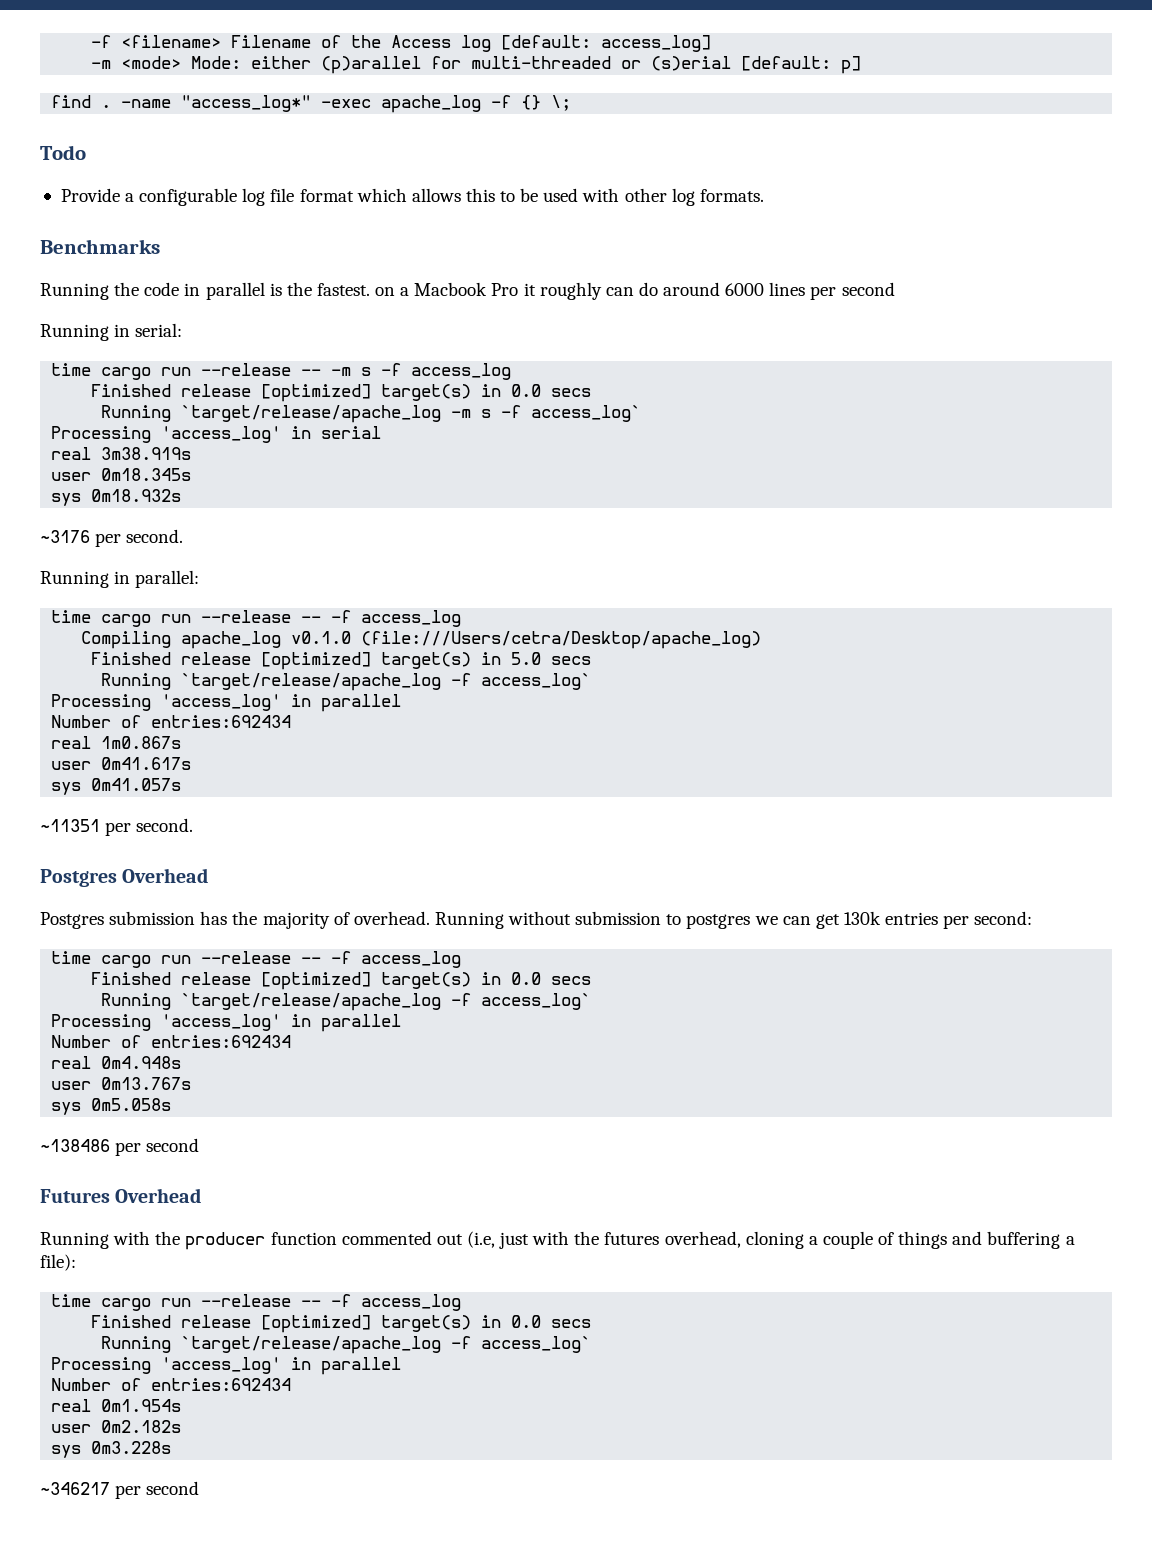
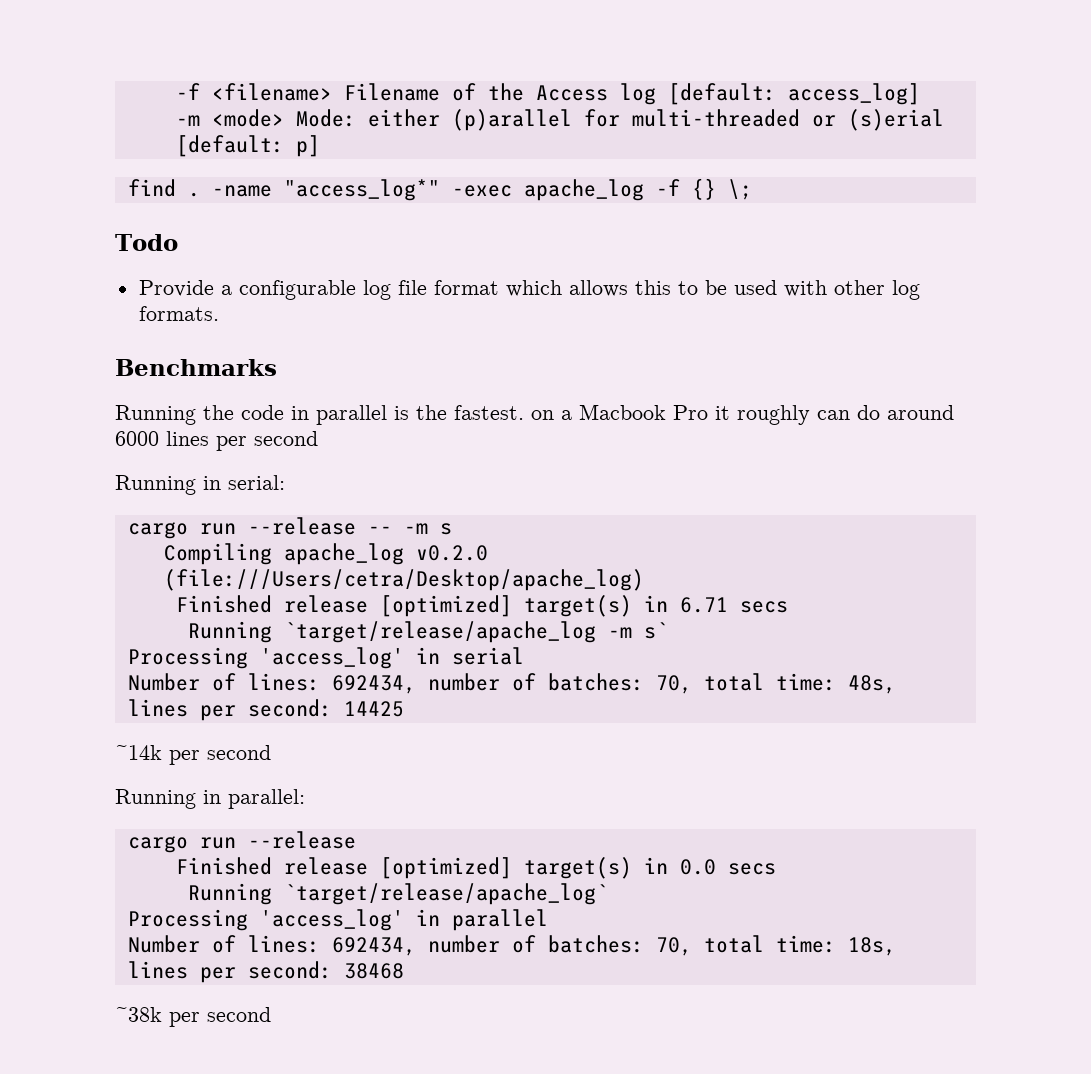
- time cargo run --release -- -m s -f access_log
+ cargo run --release -- -m s
+ Compiling apache_log v0.2.0 (file:///Users/cetra/Desktop/apache_log)
+ Finished release [optimized] target(s) in 6.71 secs
+ Running `target/release/apache_log -m s`
+ Processing 'access_log' in serial
+ Number of lines: 692434, number of batches: 70, total time: 48s, lines per second: 14425
+ ~14k per second
+ Running in parallel:
+ cargo run --release
  Finished release [optimized] target(s) in 0.0 secs
- Running `target/release/apache_log -m s -f access_log`
- Processing 'access_log' in serial
- real 3m38.919s
- user 0m18.345s
- sys 0m18.932s
- ~3176 per second.
- Running in parallel:
- time cargo run --release -- -f access_log
- Compiling apache_log v0.1.0 (file:///Users/cetra/Desktop/apache_log)
- Finished release [optimized] target(s) in 5.0 secs
- Running `target/release/apache_log -f access_log`
+ Running `target/release/apache_log`
  Processing 'access_log' in parallel
- Number of entries:692434
- real 1m0.867s
- user 0m41.617s
- sys 0m41.057s
- ~11351 per second.
- Postgres Overhead
- Postgres submission has the majority of overhead. Running without submission to postgres we can get 130k entries per second:
- time cargo run --release -- -f access_log
- Finished release [optimized] target(s) in 0.0 secs
- Running `target/release/apache_log -f access_log`
- Processing 'access_log' in parallel
- Number of entries:692434
- real 0m4.948s
- user 0m13.767s
- sys 0m5.058s
- ~138486 per second
- Futures Overhead
- Running with the producer function commented out (i.e, just with the futures overhead, cloning a couple of things and buffering a file):
- time cargo run --release -- -f access_log
- Finished release [optimized] target(s) in 0.0 secs
- Running `target/release/apache_log -f access_log`
- Processing 'access_log' in parallel
- Number of entries:692434
- real 0m1.954s
- user 0m2.182s
- sys 0m3.228s
- ~346217 per second
+ Number of lines: 692434, number of batches: 70, total time: 18s, lines per second: 38468
+ ~38k per second

